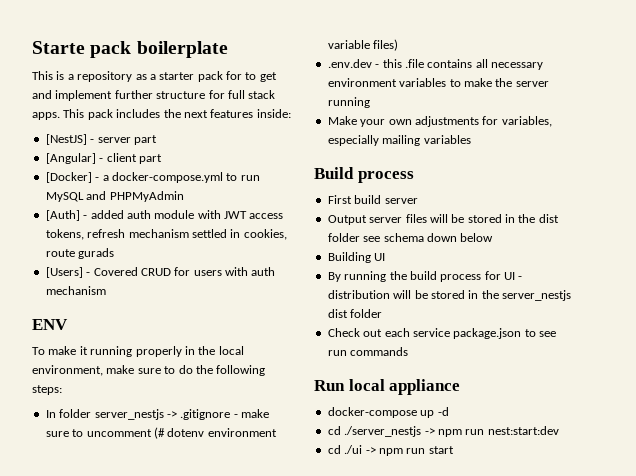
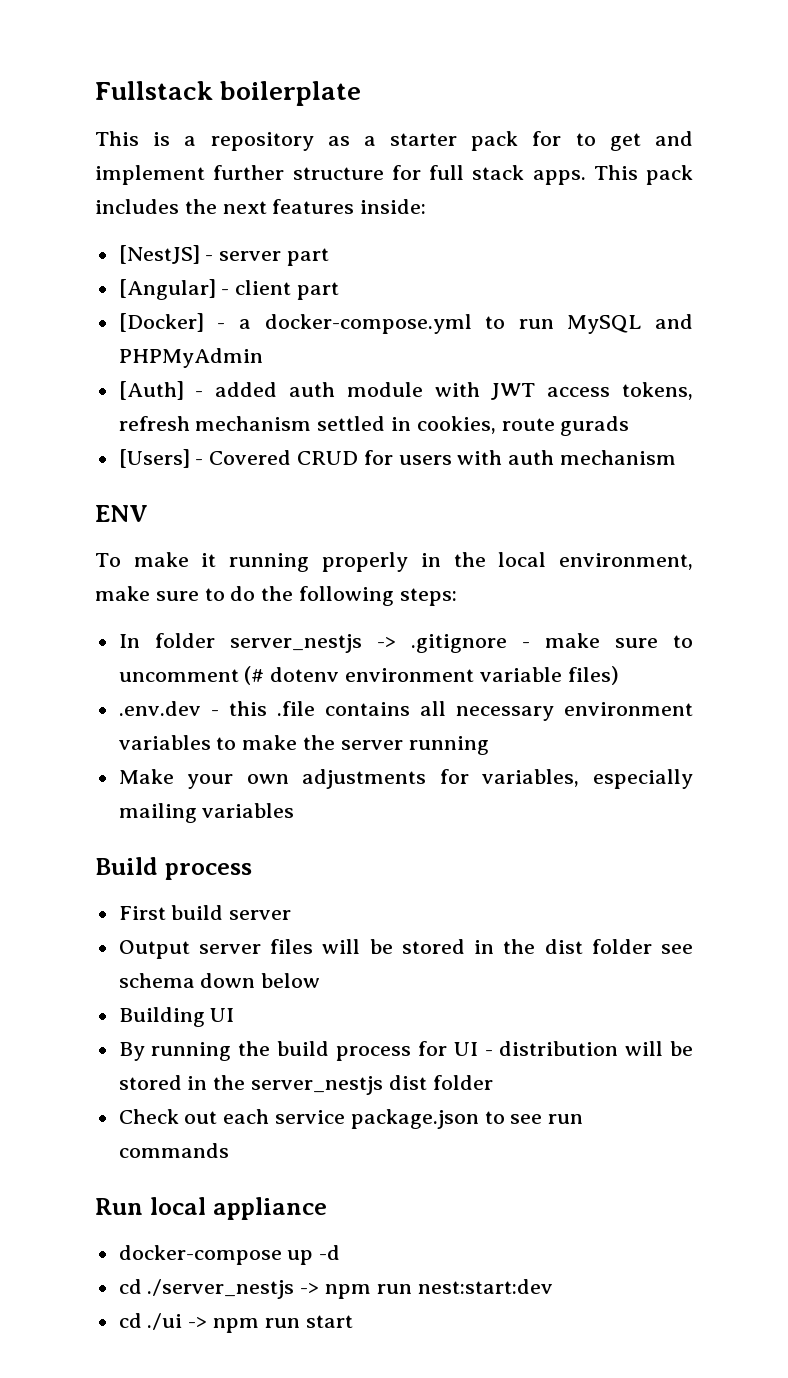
- Starte pack boilerplate
+ Fullstack boilerplate

